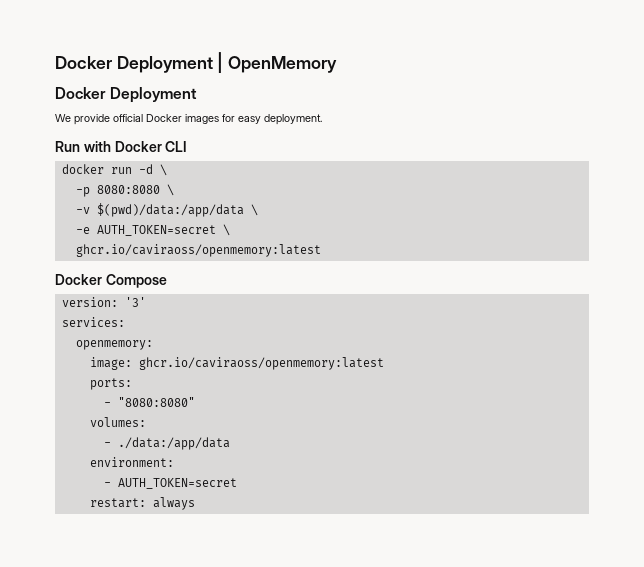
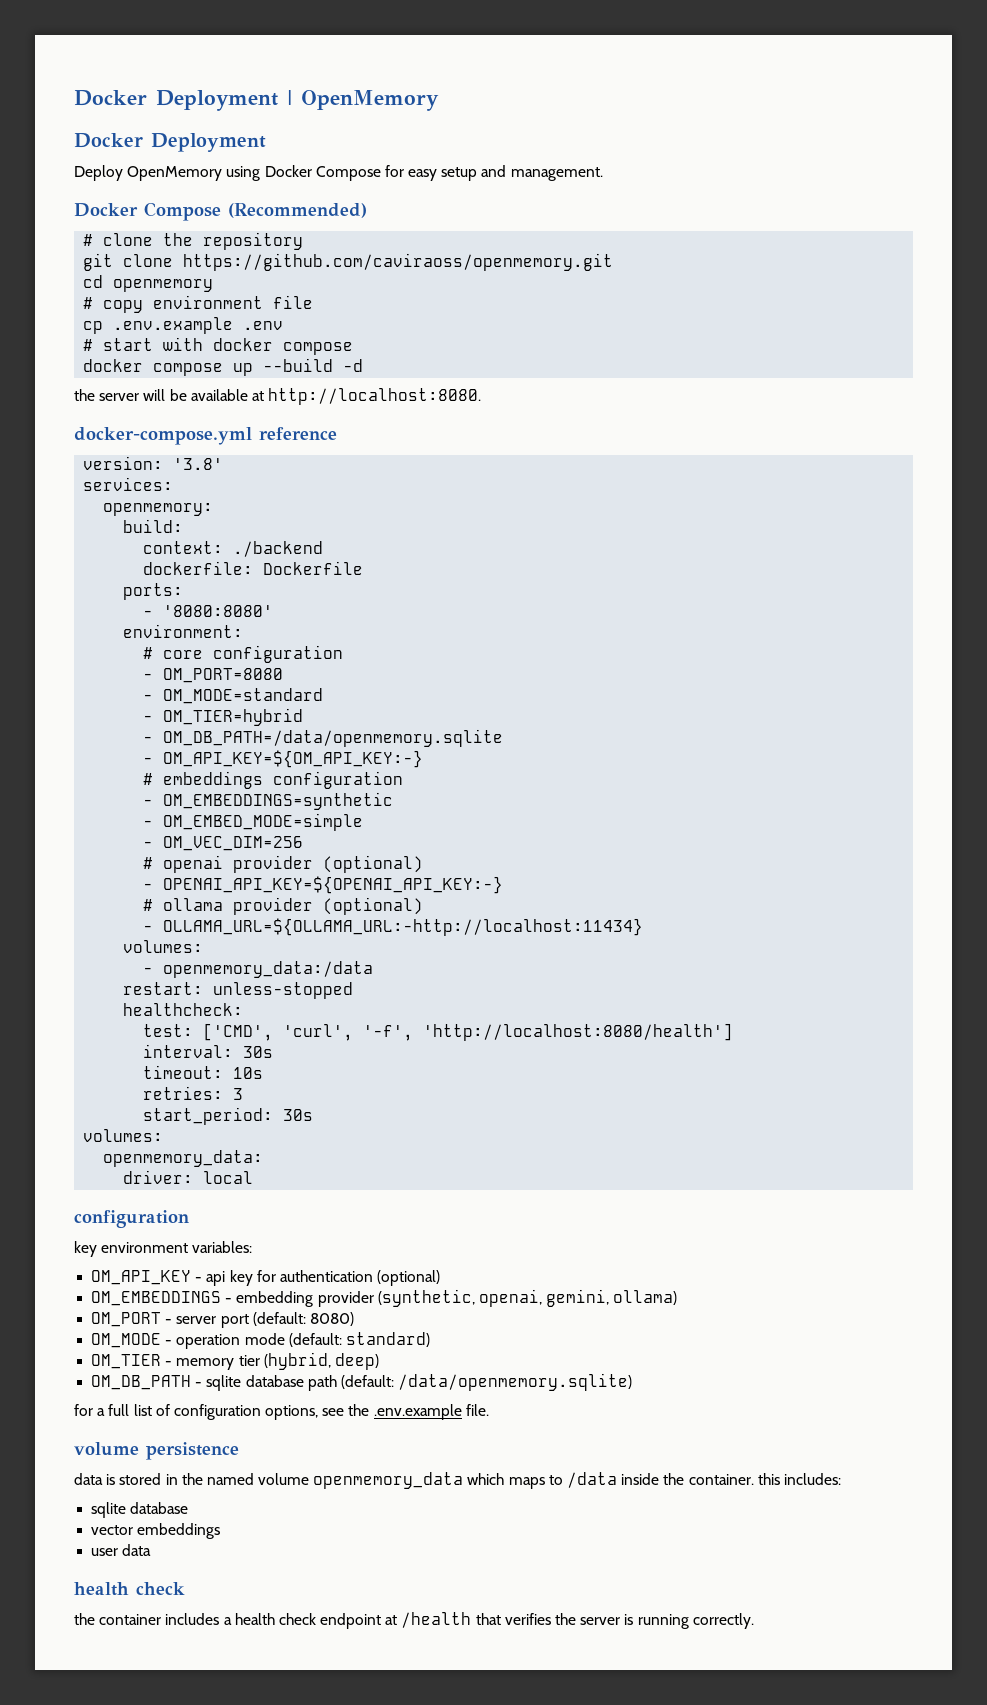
- We provide official Docker images for easy deployment.
- Run with Docker CLI
- docker run -d \
- -p 8080:8080 \
- -v $(pwd)/data:/app/data \
- -e AUTH_TOKEN=secret \
- ghcr.io/caviraoss/openmemory:latest
- Docker Compose
+ Deploy OpenMemory using Docker Compose for easy setup and management.
+ Docker Compose (Recommended)
+ # clone the repository
+ git clone https://github.com/caviraoss/openmemory.git
+ cd openmemory
+ # copy environment file
+ cp .env.example .env
+ # start with docker compose
+ docker compose up --build -d
+ the server will be available at http://localhost:8080.
+ docker-compose.yml reference
- version: '3'
+ version: '3.8'
- image: ghcr.io/caviraoss/openmemory:latest
+ build:
+ context: ./backend
+ dockerfile: Dockerfile
  ports:
- - "8080:8080"
+ - '8080:8080'
+ environment:
+ # core configuration
+ - OM_PORT=8080
+ - OM_MODE=standard
+ - OM_TIER=hybrid
+ - OM_DB_PATH=/data/openmemory.sqlite
+ - OM_API_KEY=${OM_API_KEY:-}
+ # embeddings configuration
+ - OM_EMBEDDINGS=synthetic
+ - OM_EMBED_MODE=simple
+ - OM_VEC_DIM=256
+ # openai provider (optional)
+ - OPENAI_API_KEY=${OPENAI_API_KEY:-}
+ # ollama provider (optional)
+ - OLLAMA_URL=${OLLAMA_URL:-http://localhost:11434}
  volumes:
- - ./data:/app/data
- environment:
- - AUTH_TOKEN=secret
- restart: always
+ - openmemory_data:/data
+ restart: unless-stopped
+ healthcheck:
+ test: ['CMD', 'curl', '-f', 'http://localhost:8080/health']
+ interval: 30s
+ timeout: 10s
+ retries: 3
+ start_period: 30s
+ volumes:
+ openmemory_data:
+ driver: local
+ configuration
+ key environment variables:
+ OM_API_KEY - api key for authentication (optional)
+ OM_EMBEDDINGS - embedding provider (synthetic, openai, gemini, ollama)
+ OM_PORT - server port (default: 8080)
+ OM_MODE - operation mode (default: standard)
+ OM_TIER - memory tier (hybrid, deep)
+ OM_DB_PATH - sqlite database path (default: /data/openmemory.sqlite)
+ for a full list of configuration options, see the .env.example file.
+ volume persistence
+ data is stored in the named volume openmemory_data which maps to /data inside the container. this includes:
+ sqlite database
+ vector embeddings
+ user data
+ health check
+ the container includes a health check endpoint at /health that verifies the server is running correctly.

